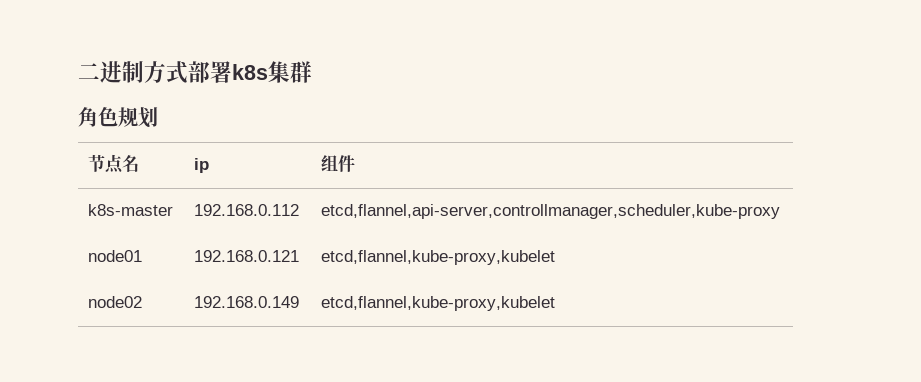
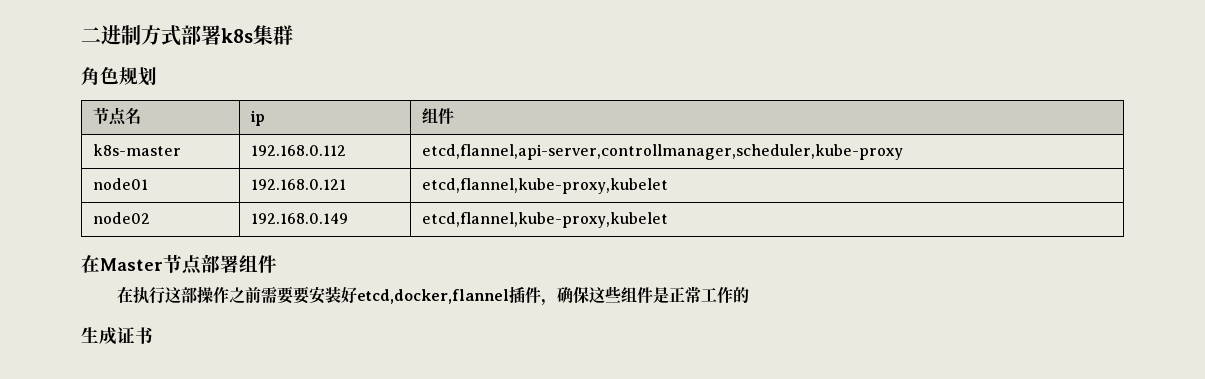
+ 在Master节点部署组件
+ 在执行这部操作之前需要要安装好etcd,docker,flannel插件，确保这些组件是正常工作的
+ 生成证书

